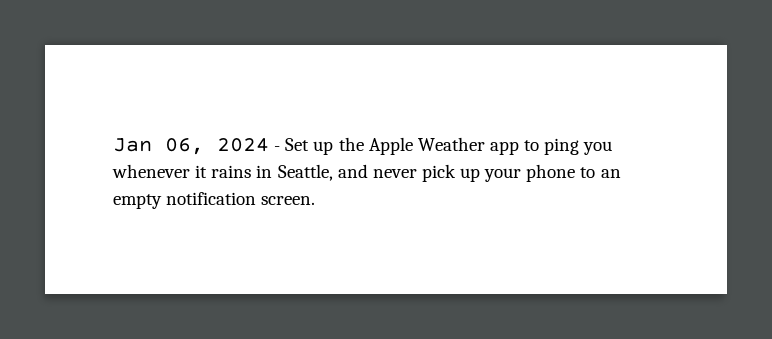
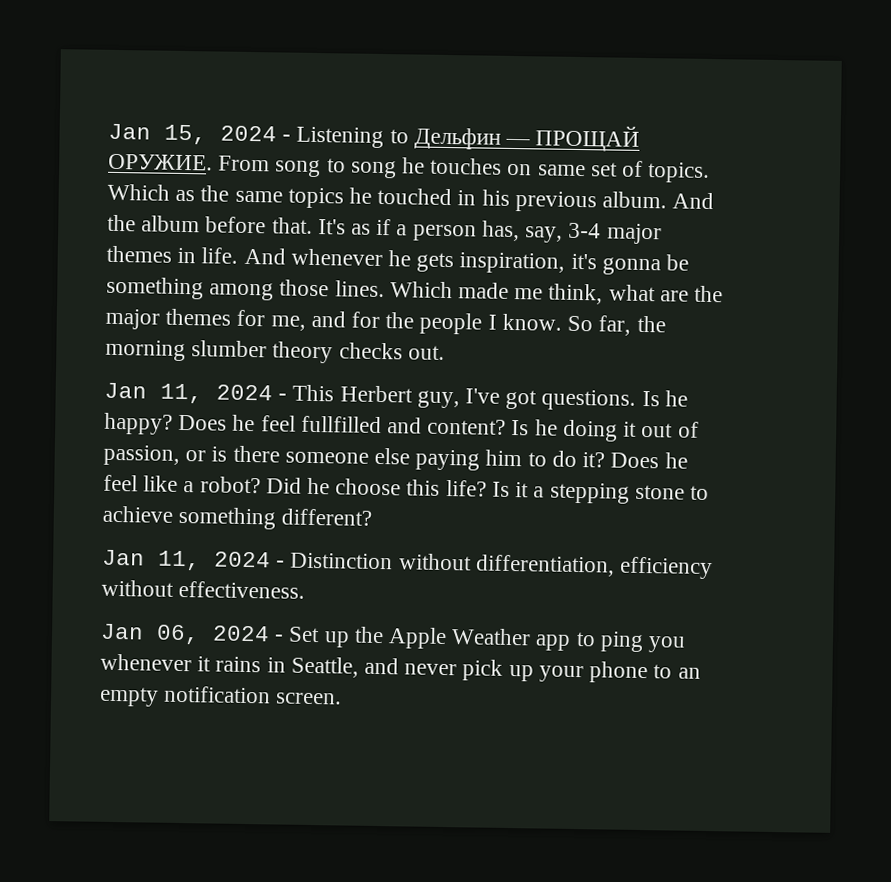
+ Jan 15, 2024 - Listening to Дельфин — ПРОЩАЙ ОРУЖИЕ. From song to song he touches on same set of topics. Which as the same topics he touched in his previous album. And the album before that. It's as if a person has, say, 3-4 major themes in life. And whenever he gets inspiration, it's gonna be something among those lines. Which made me think, what are the major themes for me, and for the people I know. So far, the morning slumber theory checks out.
+ Jan 11, 2024 - This Herbert guy, I've got questions. Is he happy? Does he feel fullfilled and content? Is he doing it out of passion, or is there someone else paying him to do it? Does he feel like a robot? Did he choose this life? Is it a stepping stone to achieve something different?
+ Jan 11, 2024 - Distinction without differentiation, efficiency without effectiveness.

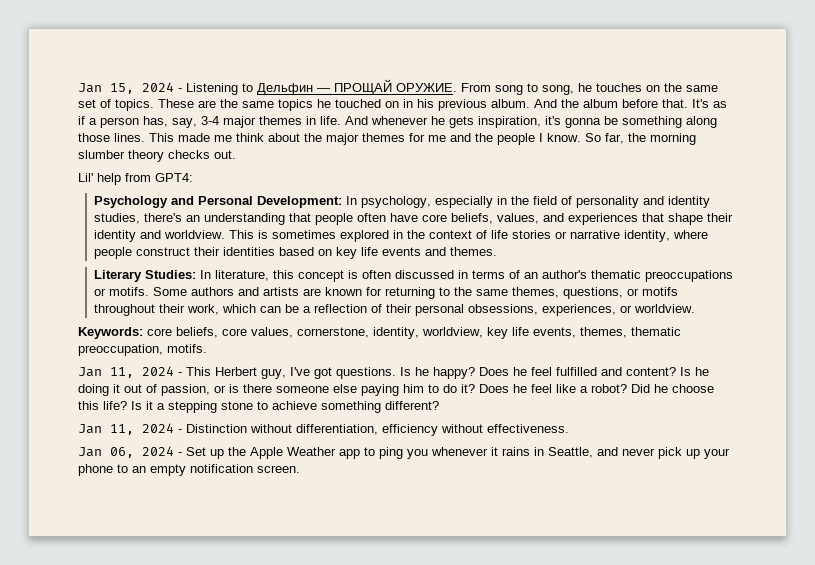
- From song to song he touches on same set of topics.
+ From song to song, he touches on the same set of topics.
- Which as the same topics he touched in his previous album.
+ These are the same topics he touched on in his previous album.
- And whenever he gets inspiration, it's gonna be something among those lines.
+ And whenever he gets inspiration, it's gonna be something along those lines.
- Which made me think, what are the major themes for me, and for the people I know.
+ This made me think about the major themes for me and the people I know.
+ Lil' help from GPT4:
+ Psychology and Personal Development: In psychology, especially in the field of personality and identity studies, there's an understanding that people often have core beliefs, values, and experiences that shape their identity and worldview. This is sometimes explored in the context of life stories or narrative identity, where people construct their identities based on key life events and themes.
+ Literary Studies: In literature, this concept is often discussed in terms of an author's thematic preoccupations or motifs. Some authors and artists are known for returning to the same themes, questions, or motifs throughout their work, which can be a reflection of their personal obsessions, experiences, or worldview.
+ Keywords: core beliefs, core values, cornerstone, identity, worldview, key life events, themes, thematic preoccupation, motifs.
- Does he feel fullfilled and content?
+ Does he feel fulfilled and content?

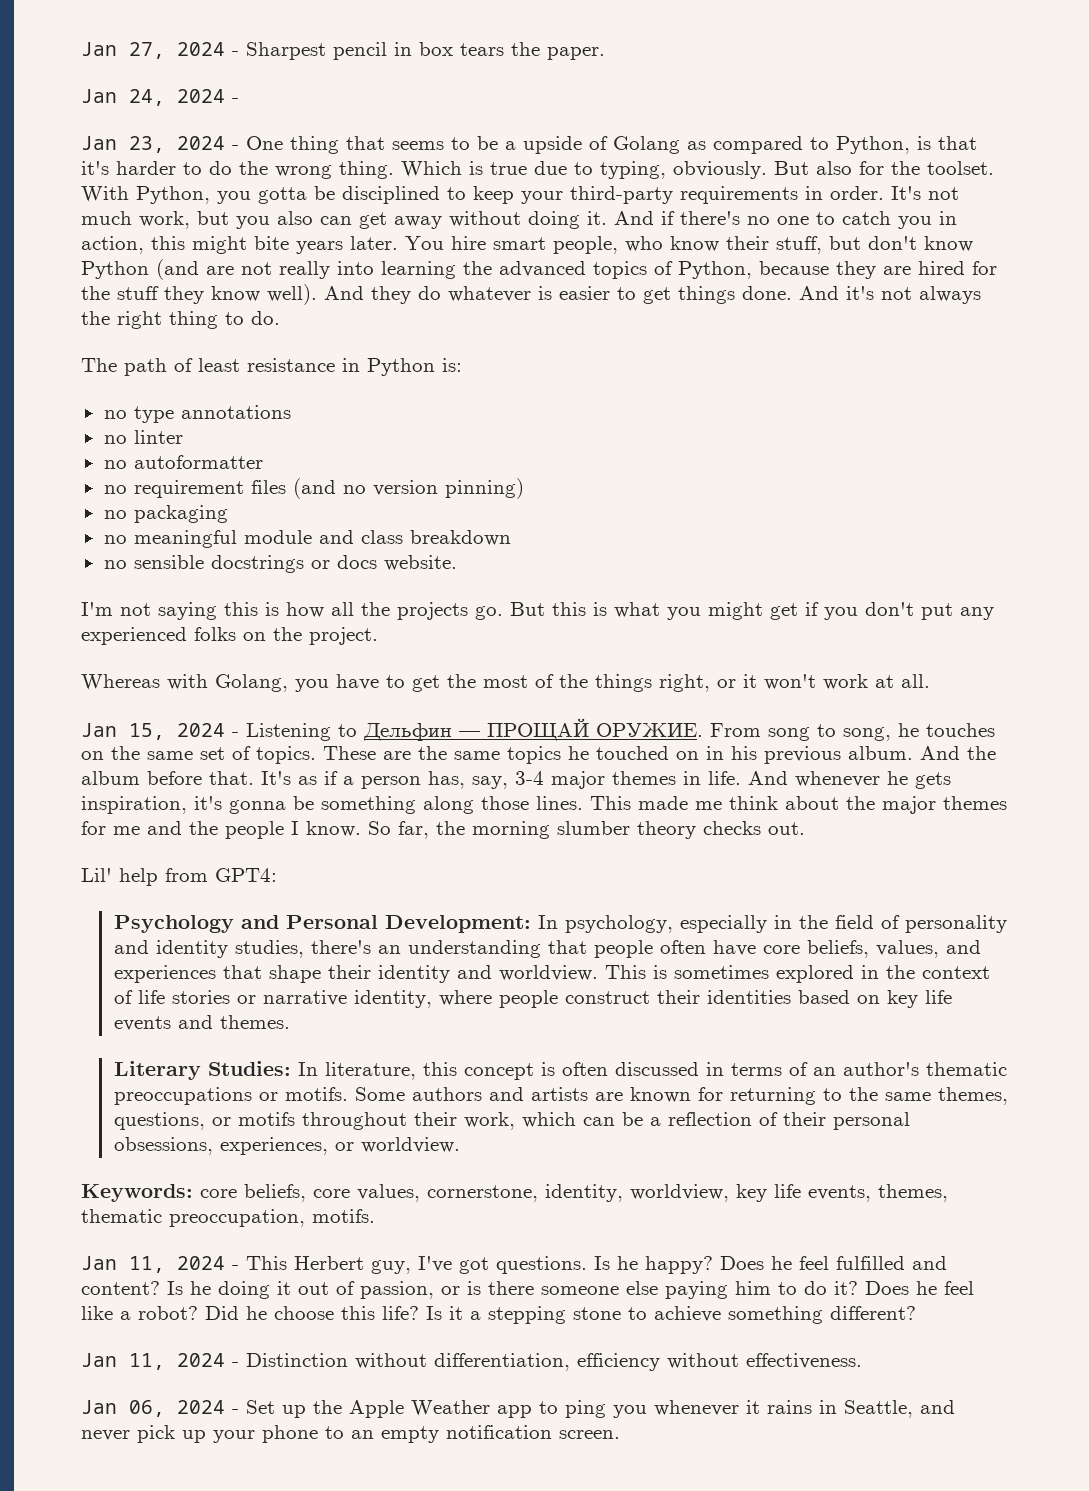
+ Jan 27, 2024 - Sharpest pencil in box tears the paper.
+ Jan 24, 2024 -
+ Jan 23, 2024 - One thing that seems to be a upside of Golang as compared to Python, is that it's harder to do the wrong thing. Which is true due to typing, obviously. But also for the toolset. With Python, you gotta be disciplined to keep your third-party requirements in order. It's not much work, but you also can get away without doing it. And if there's no one to catch you in action, this might bite years later. You hire smart people, who know their stuff, but don't know Python (and are not really into learning the advanced topics of Python, because they are hired for the stuff they know well). And they do whatever is easier to get things done. And it's not always the right thing to do.
+ The path of least resistance in Python is:
+ no type annotations
+ no linter
+ no autoformatter
+ no requirement files (and no version pinning)
+ no packaging
+ no meaningful module and class breakdown
+ no sensible docstrings or docs website.
+ I'm not saying this is how all the projects go. But this is what you might get if you don't put any experienced folks on the project.
+ Whereas with Golang, you have to get the most of the things right, or it won't work at all.

